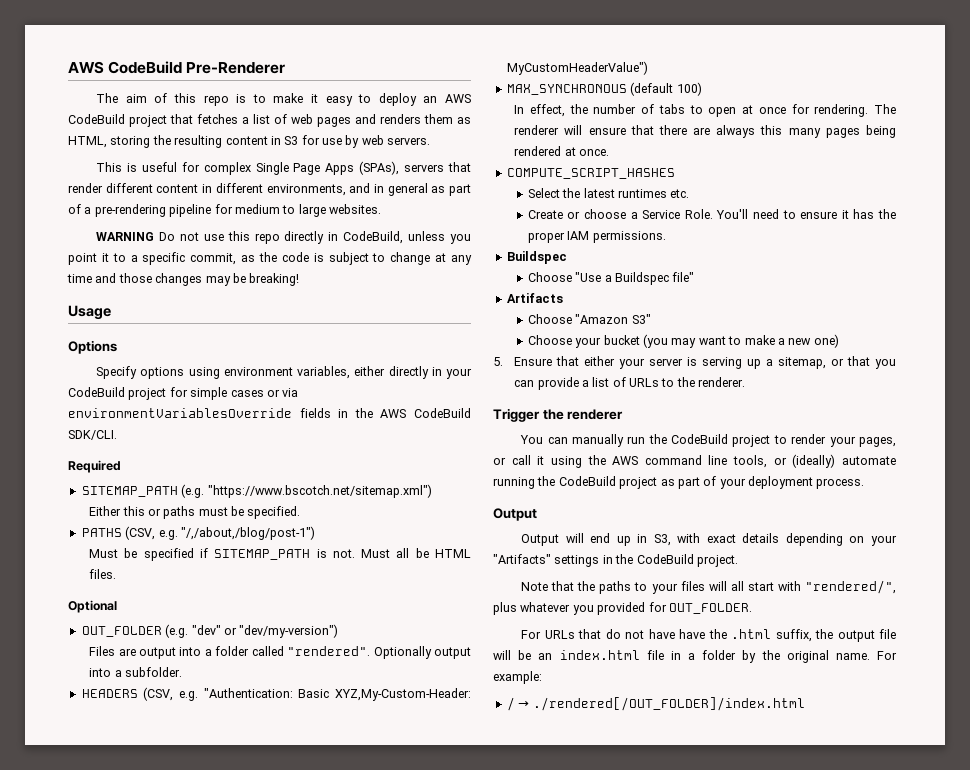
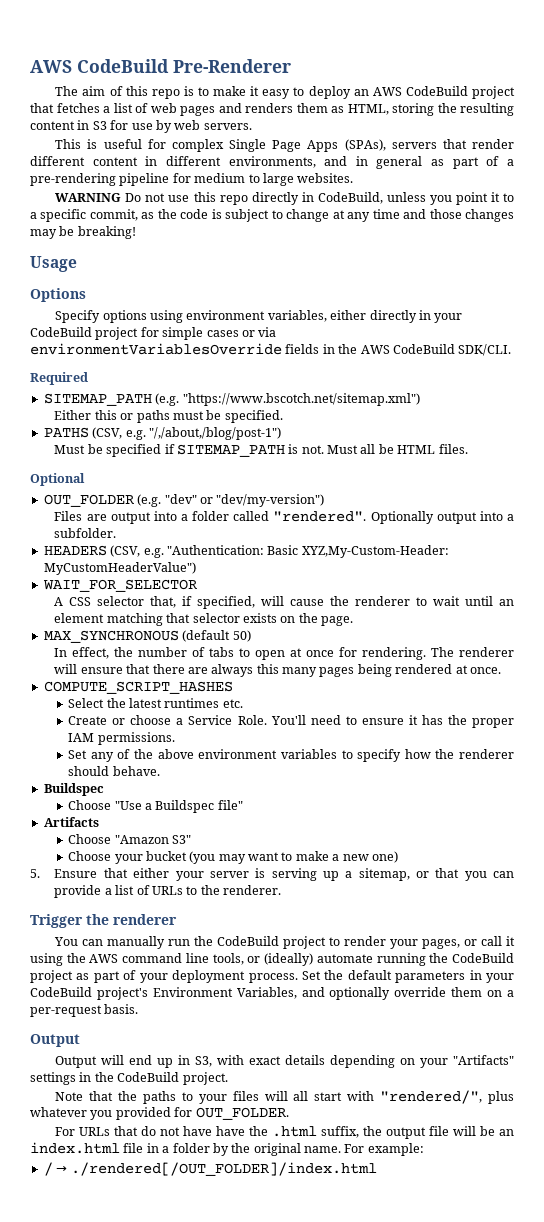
+ WAIT_FOR_SELECTOR
+ A CSS selector that, if specified, will cause the renderer to wait until an element matching that selector exists on the page.
- MAX_SYNCHRONOUS (default 100)
+ MAX_SYNCHRONOUS (default 50)
+ Set any of the above environment variables to specify how the renderer should behave.
+ Set the default parameters in your CodeBuild project's Environment Variables, and optionally override them on a per-request basis.

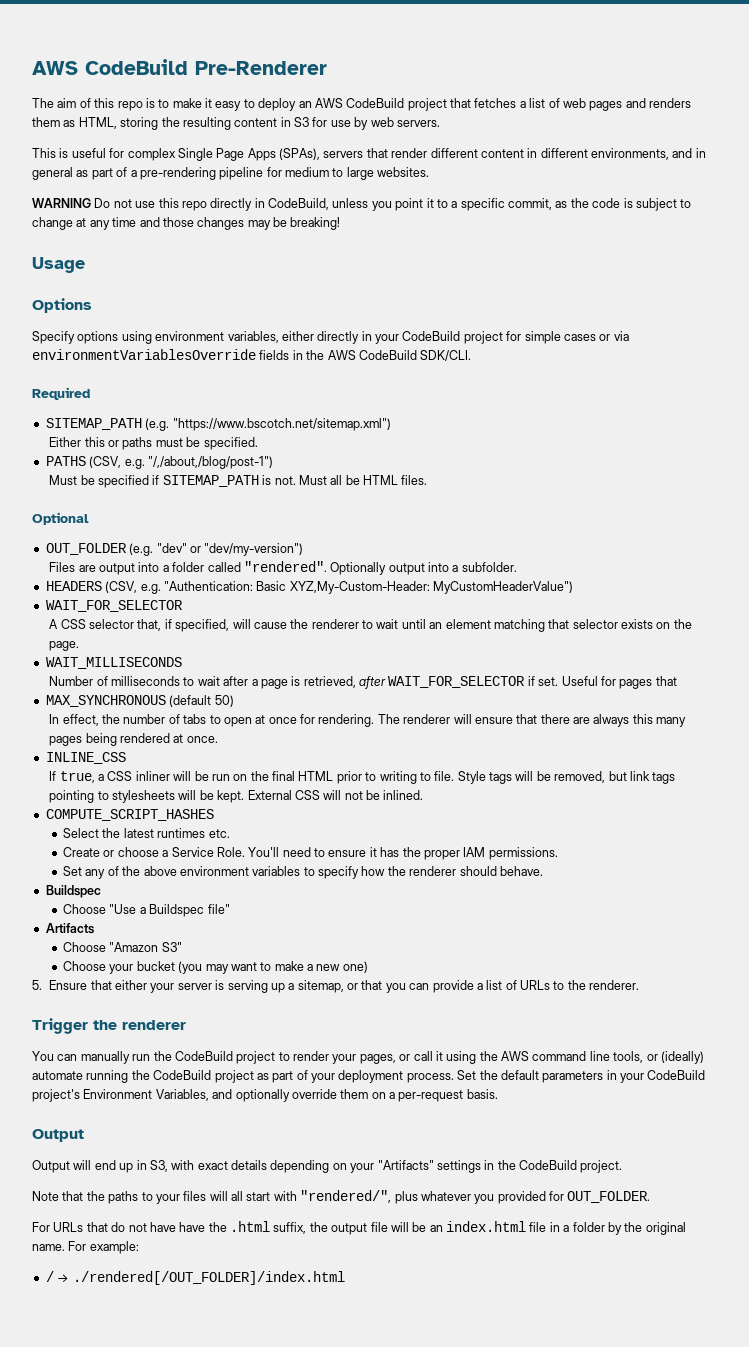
+ WAIT_MILLISECONDS
+ Number of milliseconds to wait after a page is retrieved, after WAIT_FOR_SELECTOR if set. Useful for pages that
+ INLINE_CSS
+ If true, a CSS inliner will be run on the final HTML prior to writing to file. Style tags will be removed, but link tags pointing to stylesheets will be kept. External CSS will not be inlined.

